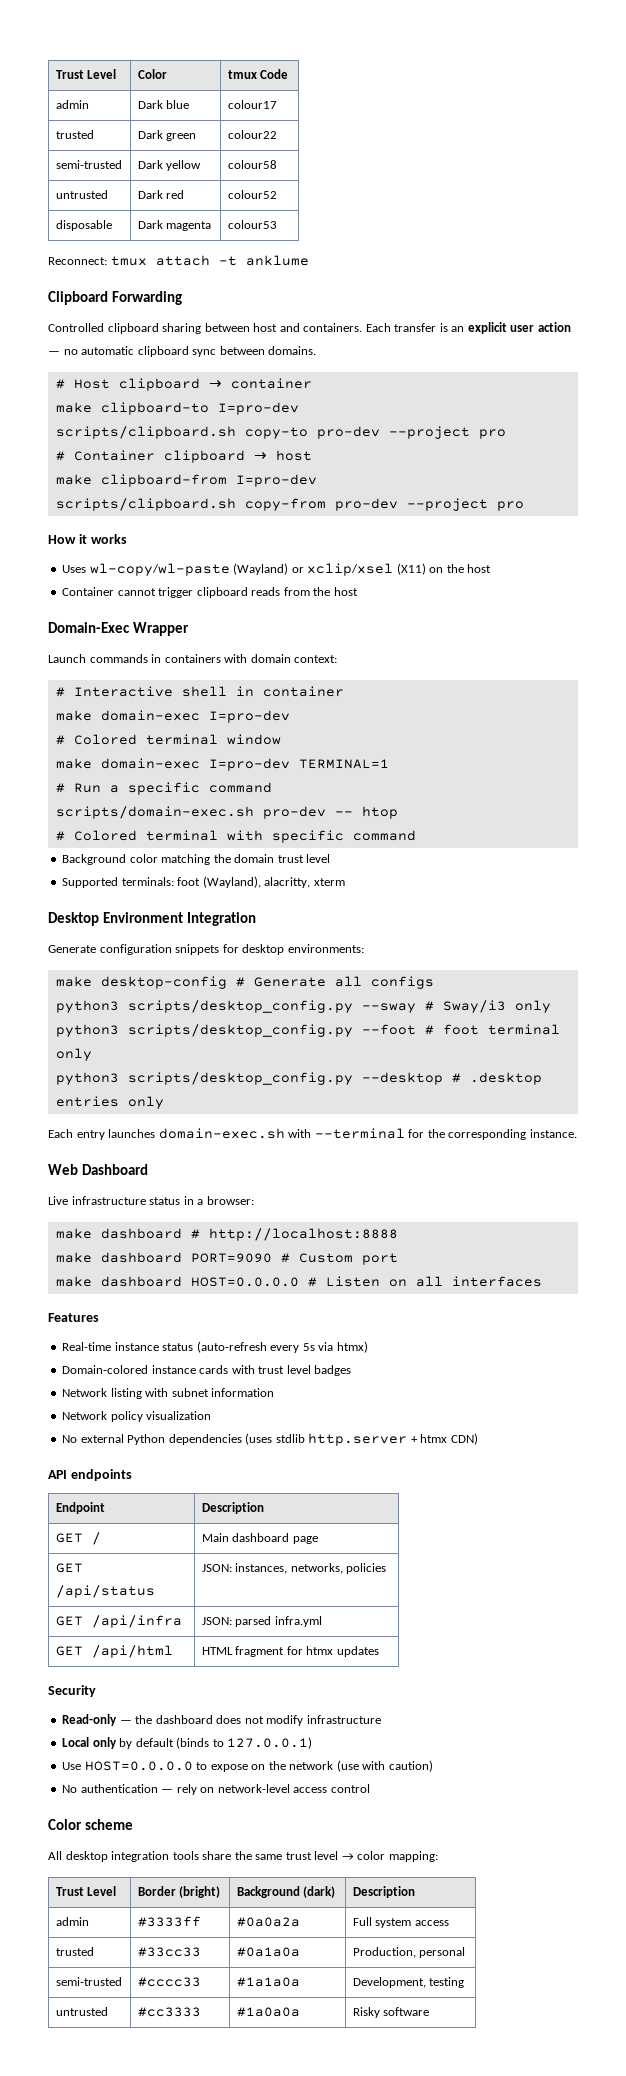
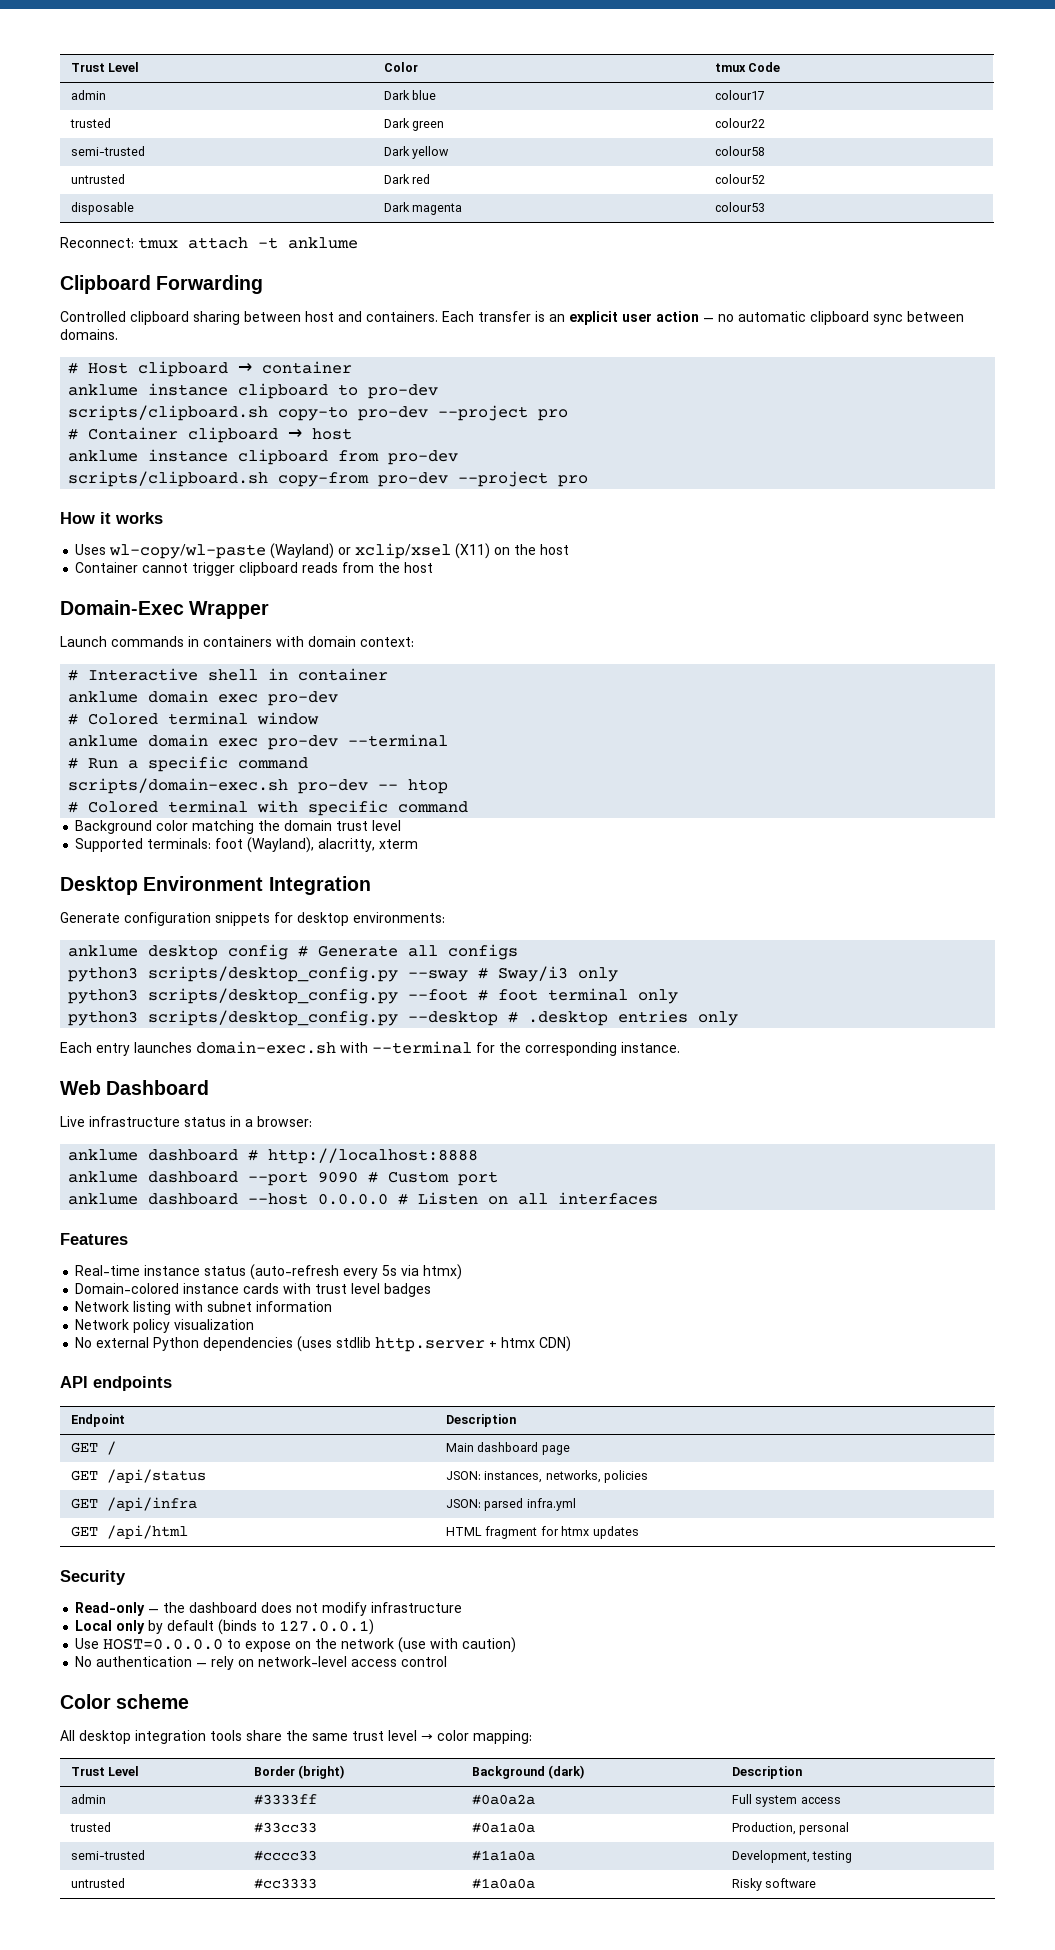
- make clipboard-to I=pro-dev
+ anklume instance clipboard to pro-dev
- make clipboard-from I=pro-dev
+ anklume instance clipboard from pro-dev
  # Interactive shell in container
- make domain-exec I=pro-dev
+ anklume domain exec pro-dev
- make domain-exec I=pro-dev TERMINAL=1
+ anklume domain exec pro-dev --terminal
- make desktop-config # Generate all configs
+ anklume desktop config # Generate all configs
- make dashboard # http://localhost:8888
+ anklume dashboard # http://localhost:8888
- make dashboard PORT=9090 # Custom port
+ anklume dashboard --port 9090 # Custom port
- make dashboard HOST=0.0.0.0 # Listen on all interfaces
+ anklume dashboard --host 0.0.0.0 # Listen on all interfaces

